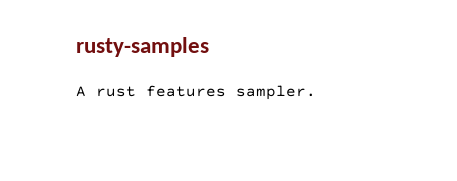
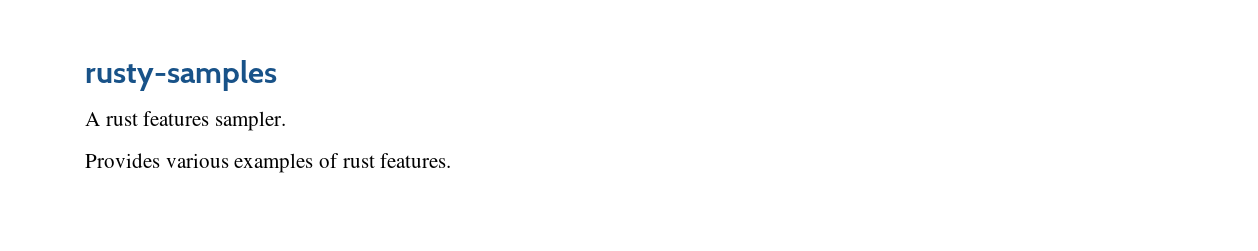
+ Provides various examples of rust features.

